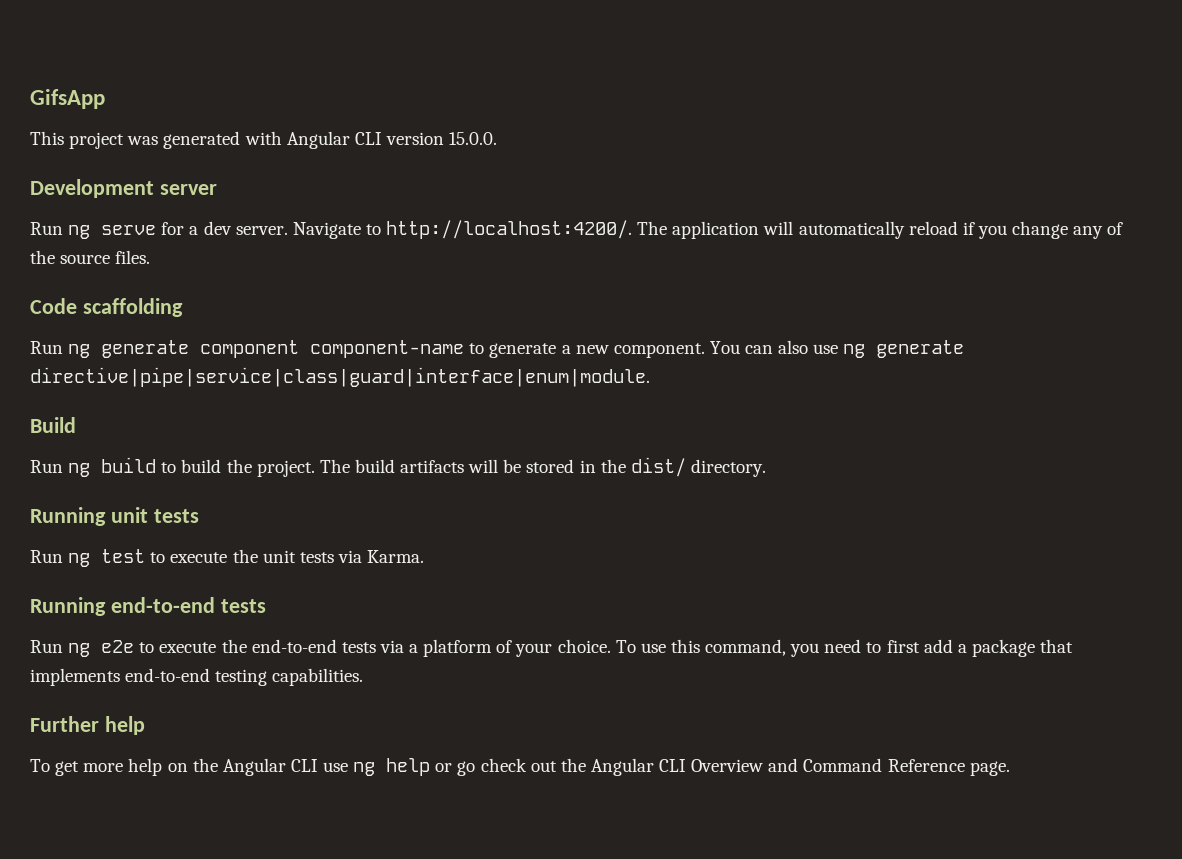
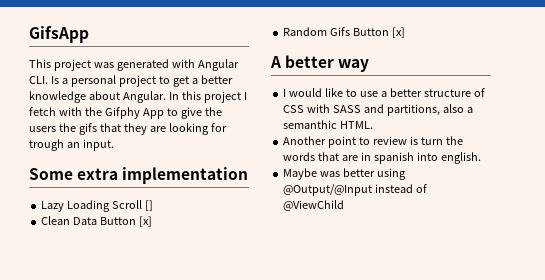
- This project was generated with Angular CLI version 15.0.0.
- Development server
- Run ng serve for a dev server. Navigate to http://localhost:4200/. The application will automatically reload if you change any of the source files.
- Code scaffolding
- Run ng generate component component-name to generate a new component. You can also use ng generate directive|pipe|service|class|guard|interface|enum|module.
- Build
- Run ng build to build the project. The build artifacts will be stored in the dist/ directory.
- Running unit tests
- Run ng test to execute the unit tests via Karma.
- Running end-to-end tests
- Run ng e2e to execute the end-to-end tests via a platform of your choice. To use this command, you need to first add a package that implements end-to-end testing capabilities.
- Further help
- To get more help on the Angular CLI use ng help or go check out the Angular CLI Overview and Command Reference page.
+ This project was generated with Angular CLI. Is a personal project to get a better knowledge about Angular. In this project I fetch with the Gifphy App to give the users the gifs that they are looking for trough an input.
+ Some extra implementation
+ Lazy Loading Scroll []
+ Clean Data Button [x]
+ Random Gifs Button [x]
+ A better way
+ I would like to use a better structure of CSS with SASS and partitions, also a semanthic HTML.
+ Another point to review is turn the words that are in spanish into english.
+ Maybe was better using @Output/@Input instead of @ViewChild

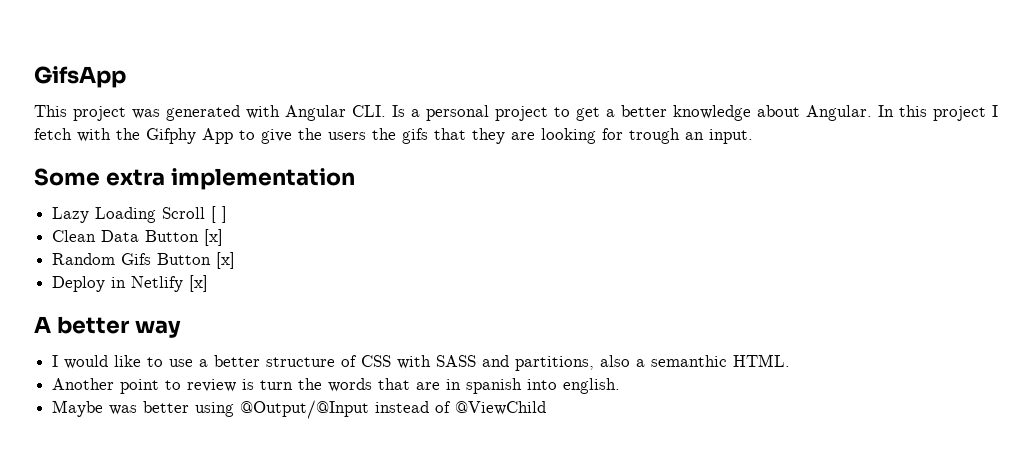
- Lazy Loading Scroll []
+ Lazy Loading Scroll [ ]
+ Deploy in Netlify [x]

